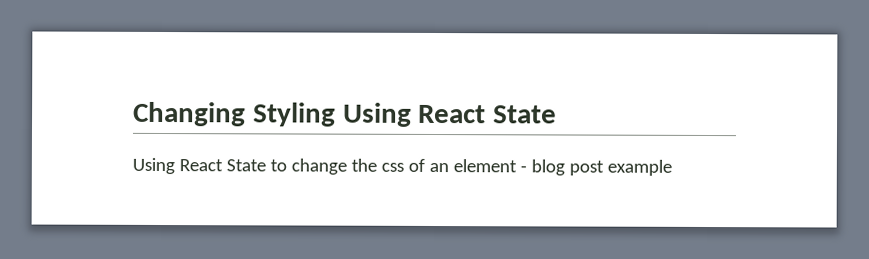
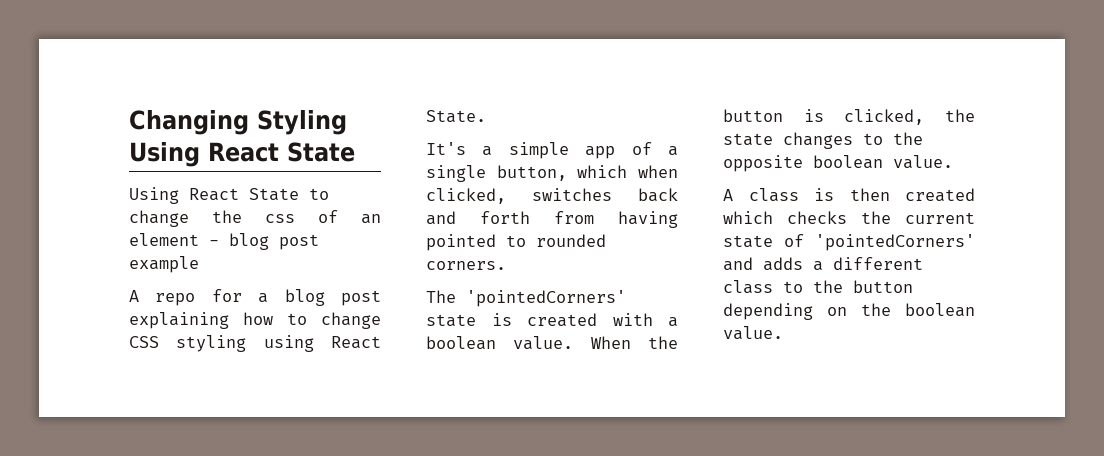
+ A repo for a blog post explaining how to change CSS styling using React State.
+ It's a simple app of a single button, which when clicked, switches back and forth from having pointed to rounded corners.
+ The 'pointedCorners' state is created with a boolean value. When the button is clicked, the state changes to the opposite boolean value.
+ A class is then created which checks the current state of 'pointedCorners' and adds a different class to the button depending on the boolean value.

